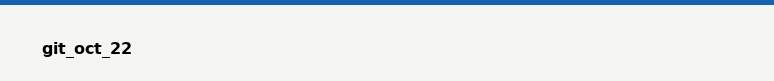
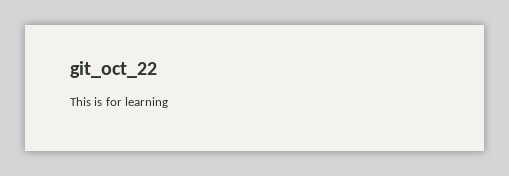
+ This is for learning

